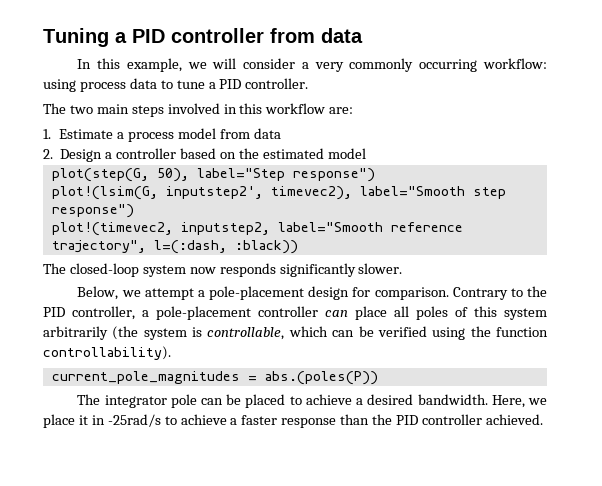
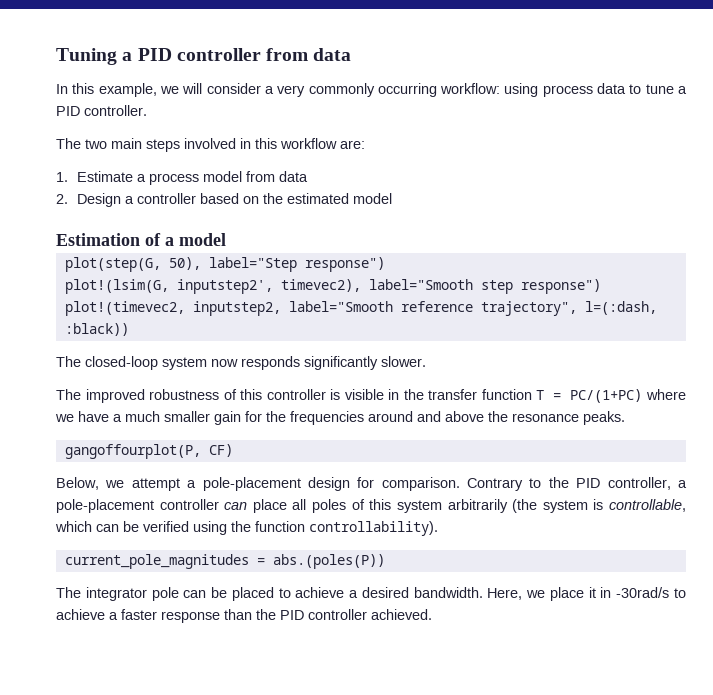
+ Estimation of a model
+ The improved robustness of this controller is visible in the transfer function T = PC/(1+PC) where we have a much smaller gain for the frequencies around and above the resonance peaks.
+ gangoffourplot(P, CF)
- Here, we place it in -25rad/s to achieve a faster response than the PID controller achieved.
+ Here, we place it in -30rad/s to achieve a faster response than the PID controller achieved.

